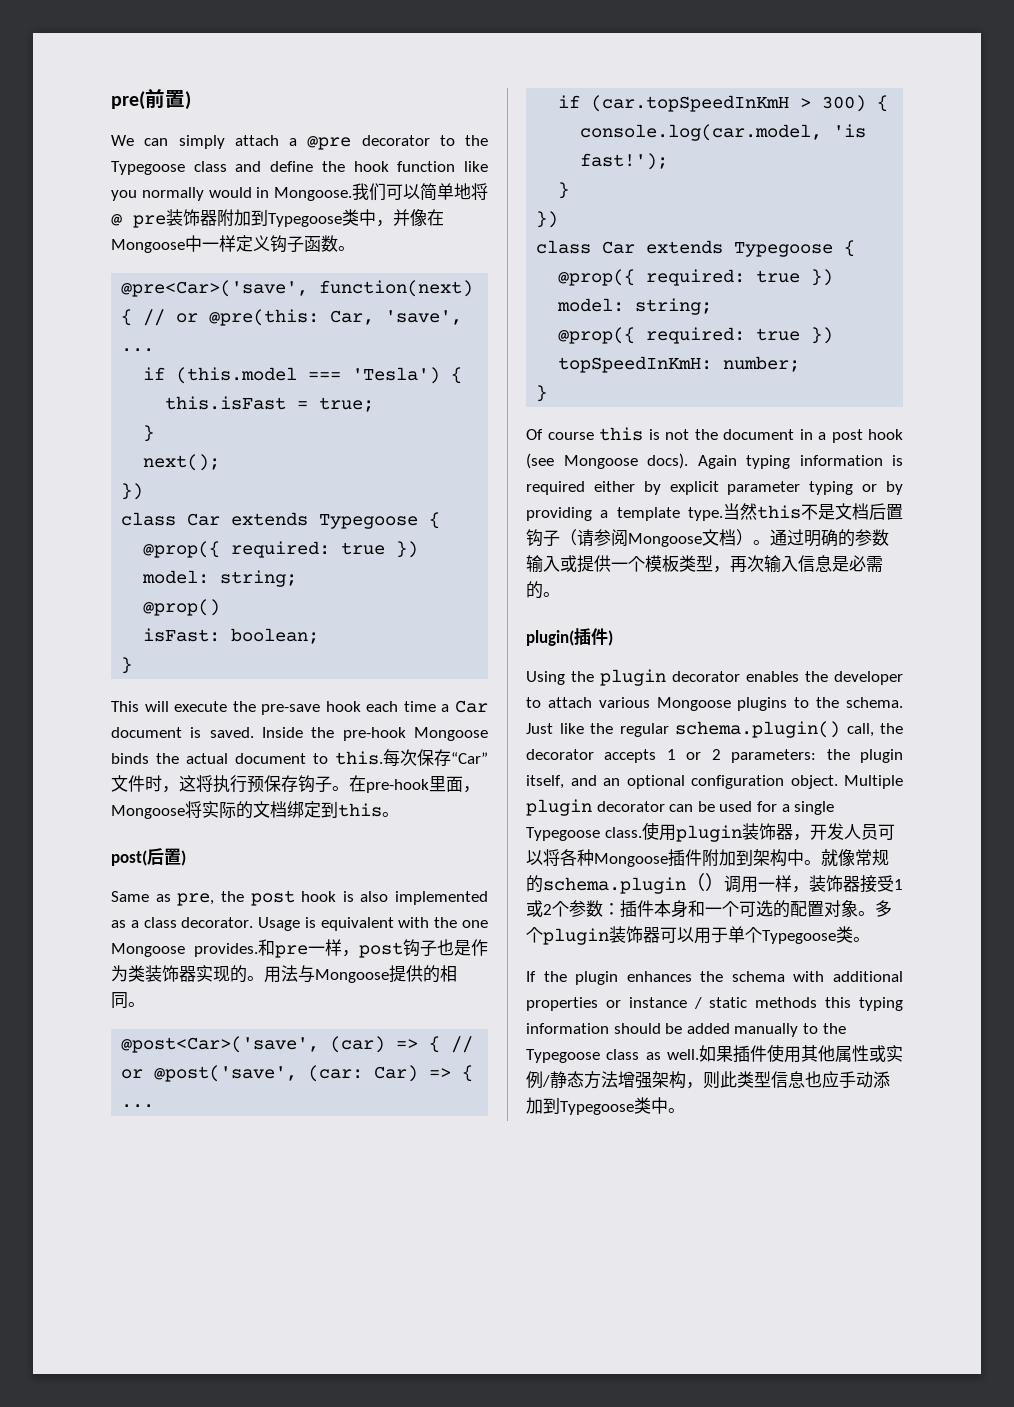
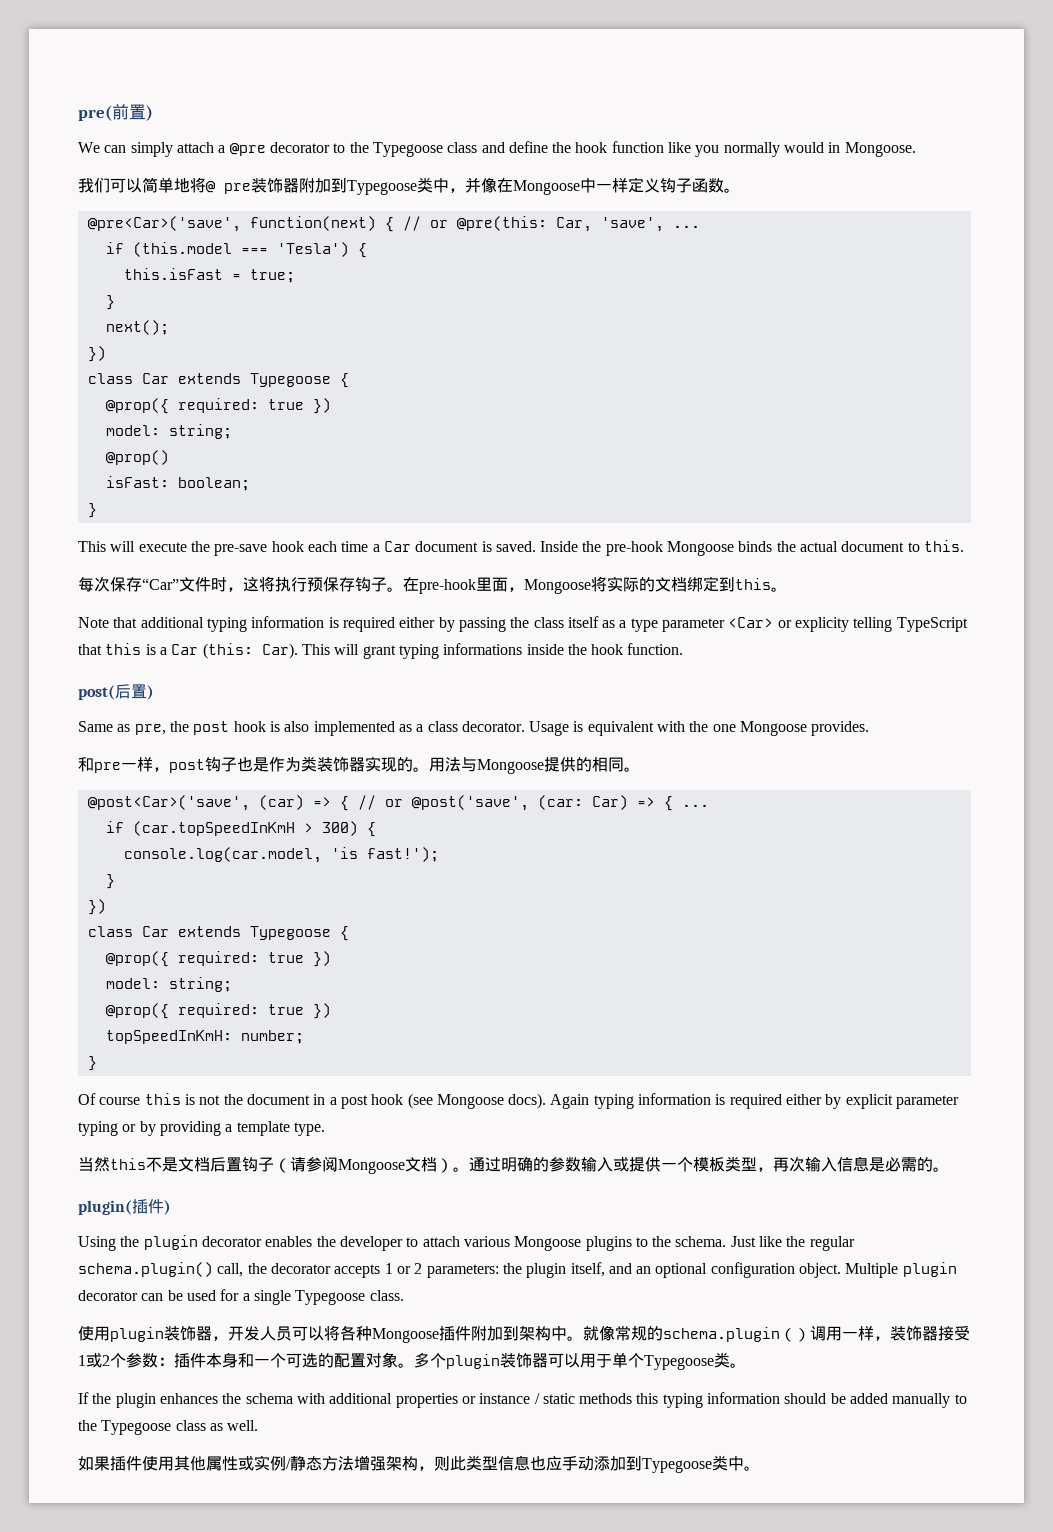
- We can simply attach a @pre decorator to the Typegoose class and define the hook function like you normally would in Mongoose.我们可以简单地将@ pre装饰器附加到Typegoose类中，并像在Mongoose中一样定义钩子函数。
+ We can simply attach a @pre decorator to the Typegoose class and define the hook function like you normally would in Mongoose.
+ 我们可以简单地将@ pre装饰器附加到Typegoose类中，并像在Mongoose中一样定义钩子函数。
- Inside the pre-hook Mongoose binds the actual document to this.每次保存“Car”文件时，这将执行预保存钩子。
+ Inside the pre-hook Mongoose binds the actual document to this.
+ 每次保存“Car”文件时，这将执行预保存钩子。
+ Note that additional typing information is required either by passing the class itself as a type parameter <Car> or explicity telling TypeScript that this is a Car (this: Car). This will grant typing informations inside the hook function.
- Usage is equivalent with the one Mongoose provides.和pre一样，post钩子也是作为类装饰器实现的。
+ Usage is equivalent with the one Mongoose provides.
+ 和pre一样，post钩子也是作为类装饰器实现的。
- Again typing information is required either by explicit parameter typing or by providing a template type.当然this不是文档后置钩子（请参阅Mongoose文档）。
+ Again typing information is required either by explicit parameter typing or by providing a template type.
+ 当然this不是文档后置钩子（请参阅Mongoose文档）。
- Multiple plugin decorator can be used for a single Typegoose class.使用plugin装饰器，开发人员可以将各种Mongoose插件附加到架构中。
+ Multiple plugin decorator can be used for a single Typegoose class.
+ 使用plugin装饰器，开发人员可以将各种Mongoose插件附加到架构中。
- If the plugin enhances the schema with additional properties or instance / static methods this typing information should be added manually to the Typegoose class as well.如果插件使用其他属性或实例/静态方法增强架构，则此类型信息也应手动添加到Typegoose类中。
+ If the plugin enhances the schema with additional properties or instance / static methods this typing information should be added manually to the Typegoose class as well.
+ 如果插件使用其他属性或实例/静态方法增强架构，则此类型信息也应手动添加到Typegoose类中。

